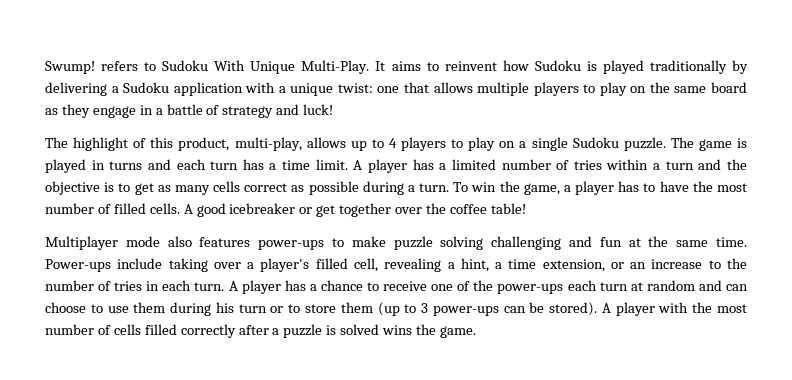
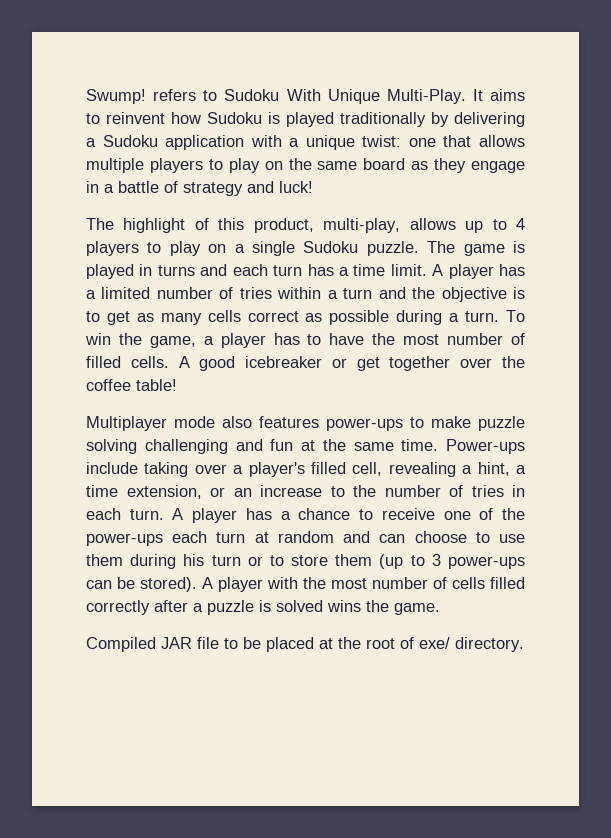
+ Compiled JAR file to be placed at the root of exe/ directory.

